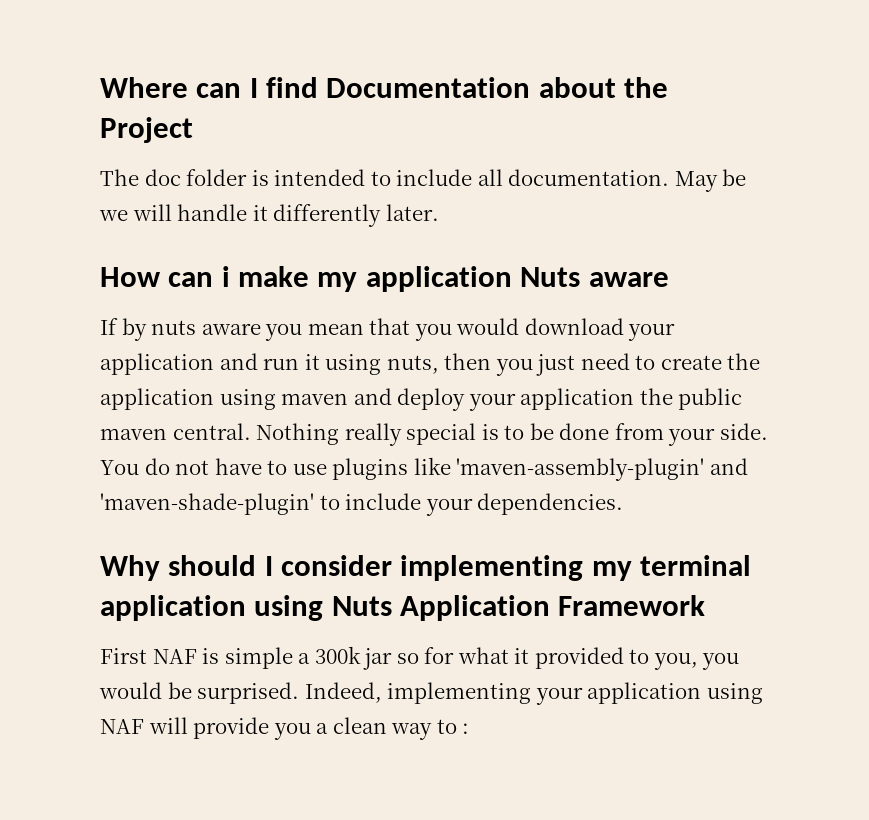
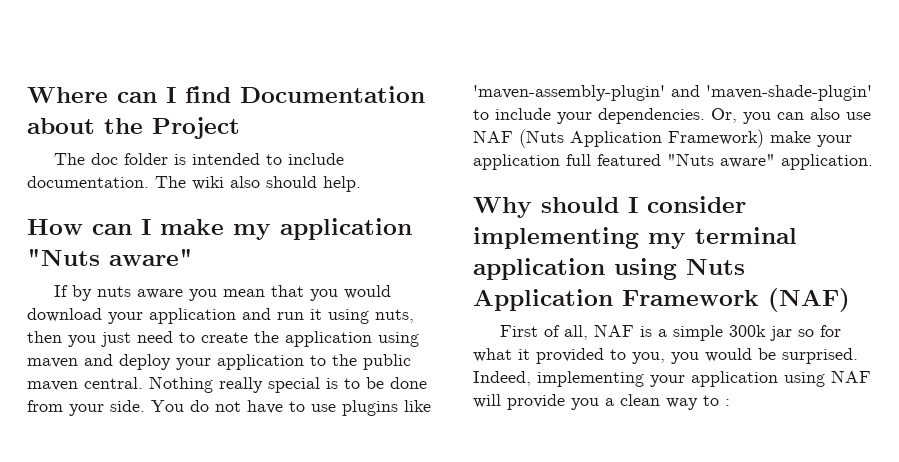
- The doc folder is intended to include all documentation. May be we will handle it differently later.
+ The doc folder is intended to include documentation. The wiki also should help.
- How can i make my application Nuts aware
+ How can I make my application "Nuts aware"
- If by nuts aware you mean that you would download your application and run it using nuts, then you just need to create the application using maven and deploy your application the public maven central.
+ If by nuts aware you mean that you would download your application and run it using nuts, then you just need to create the application using maven and deploy your application to the public maven central.
+ Or, you can also use NAF (Nuts Application Framework) make your application full featured "Nuts aware" application.
- Why should I consider implementing my terminal application using Nuts Application Framework
+ Why should I consider implementing my terminal application using Nuts Application Framework (NAF)
- First NAF is simple a 300k jar so for what it provided to you, you would be surprised.
+ First of all, NAF is a simple 300k jar so for what it provided to you, you would be surprised.

